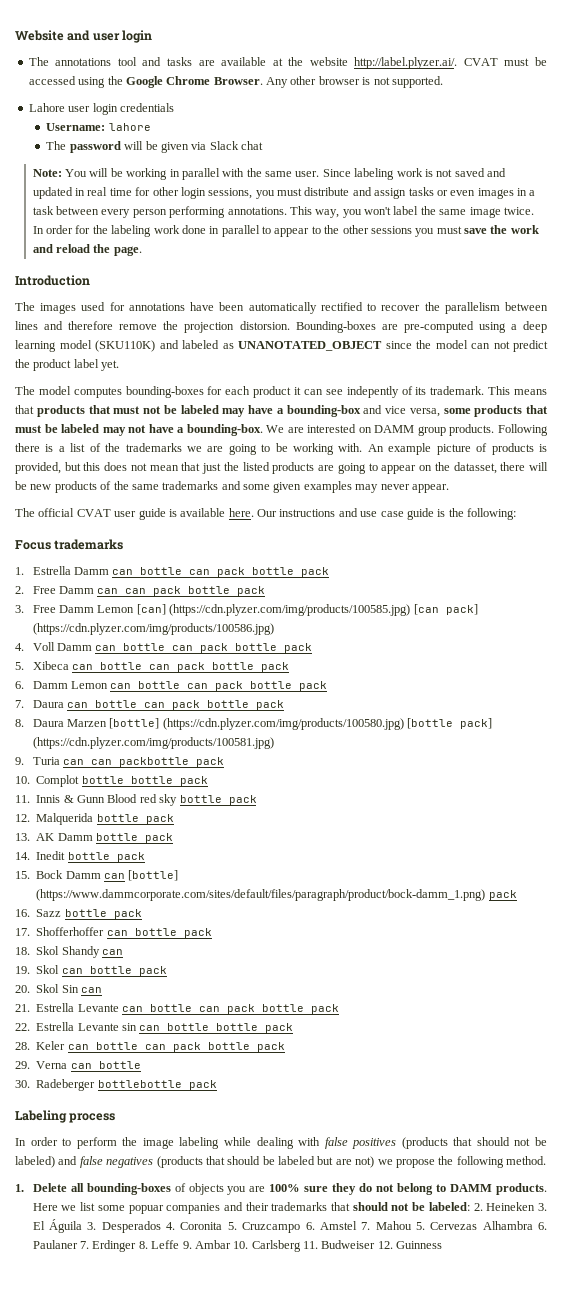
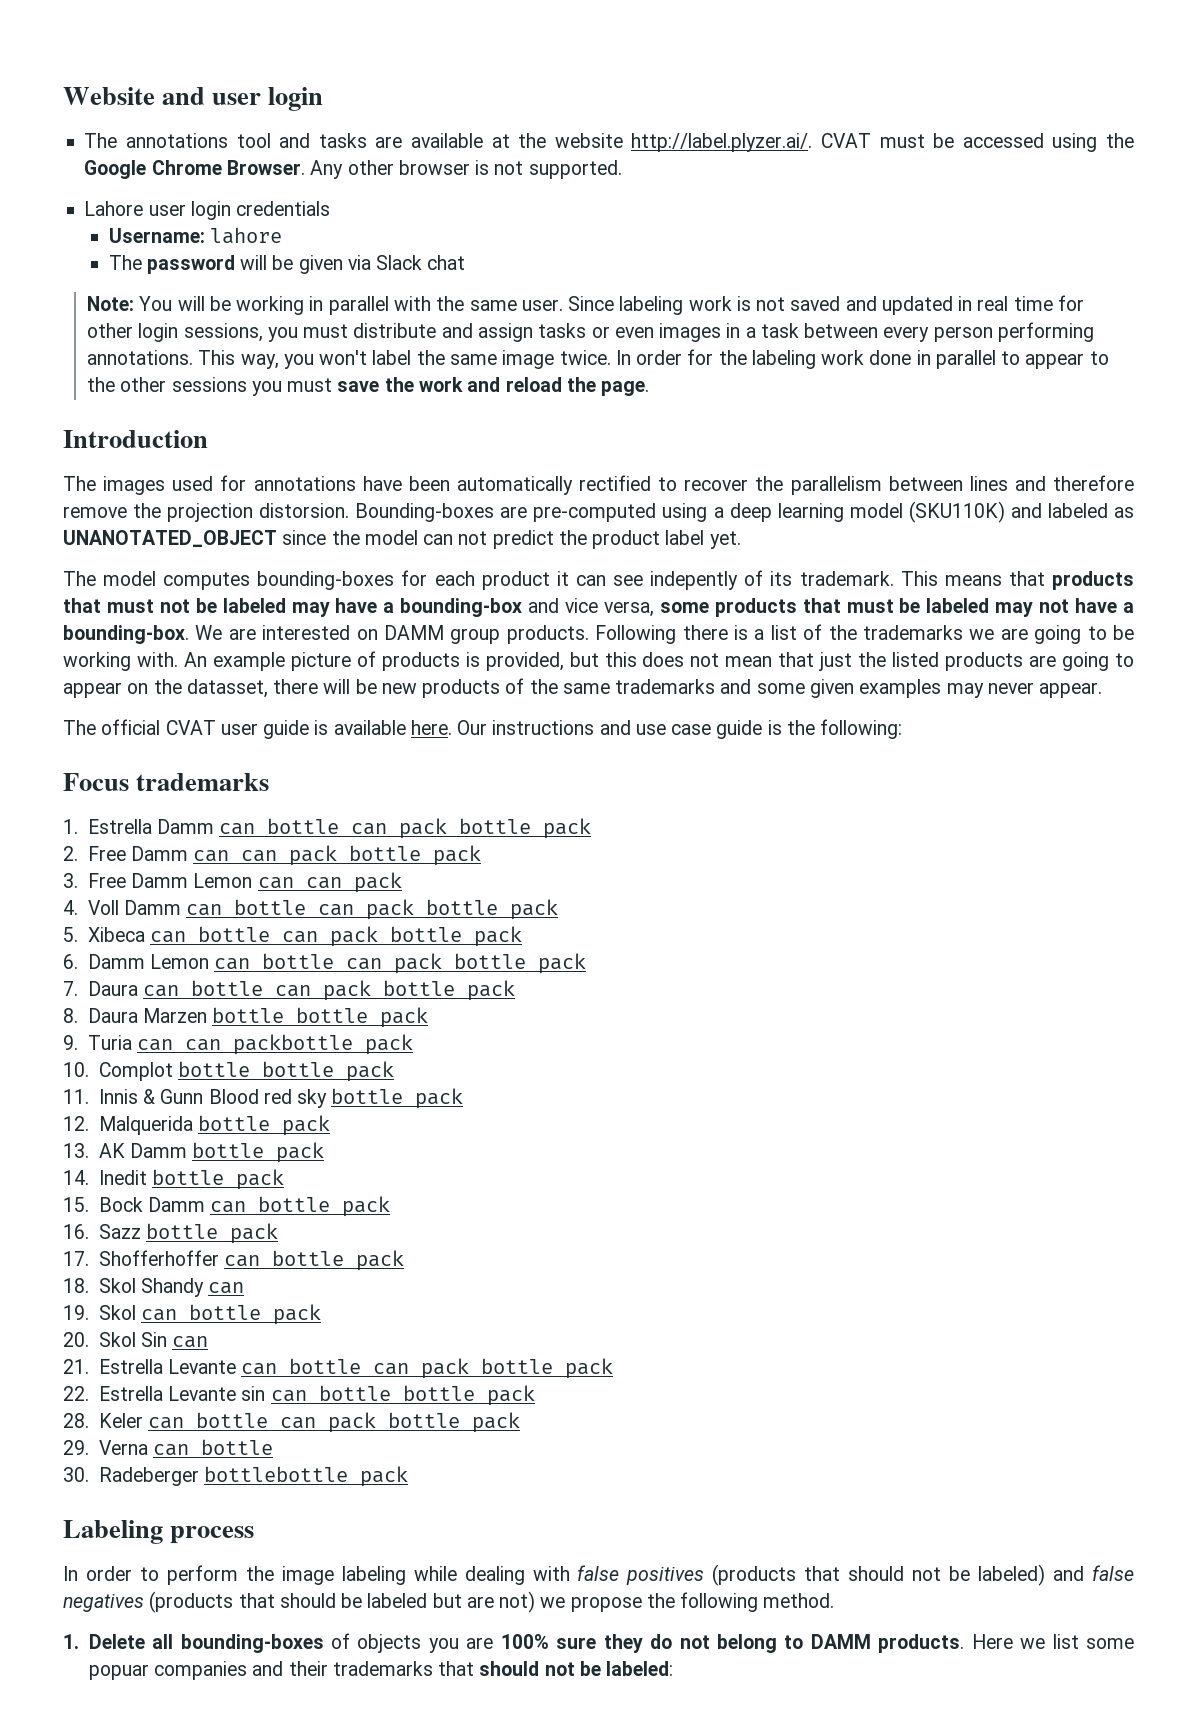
- 3. Free Damm Lemon [can] (https://cdn.plyzer.com/img/products/100585.jpg) [can pack] (https://cdn.plyzer.com/img/products/100586.jpg)
+ 3. Free Damm Lemon can can pack
- 8. Daura Marzen [bottle] (https://cdn.plyzer.com/img/products/100580.jpg) [bottle pack] (https://cdn.plyzer.com/img/products/100581.jpg)
+ 8. Daura Marzen bottle bottle pack
- 15. Bock Damm can [bottle] (https://www.dammcorporate.com/sites/default/files/paragraph/product/bock-damm_1.png) pack
+ 15. Bock Damm can bottle pack
- Here we list some popuar companies and their trademarks that should not be labeled: 2. Heineken 3. El Águila 3. Desperados 4. Coronita 5. Cruzcampo 6. Amstel 7. Mahou 5. Cervezas Alhambra 6. Paulaner 7. Erdinger 8. Leffe 9. Ambar 10. Carlsberg 11. Budweiser 12. Guinness
+ Here we list some popuar companies and their trademarks that should not be labeled:

